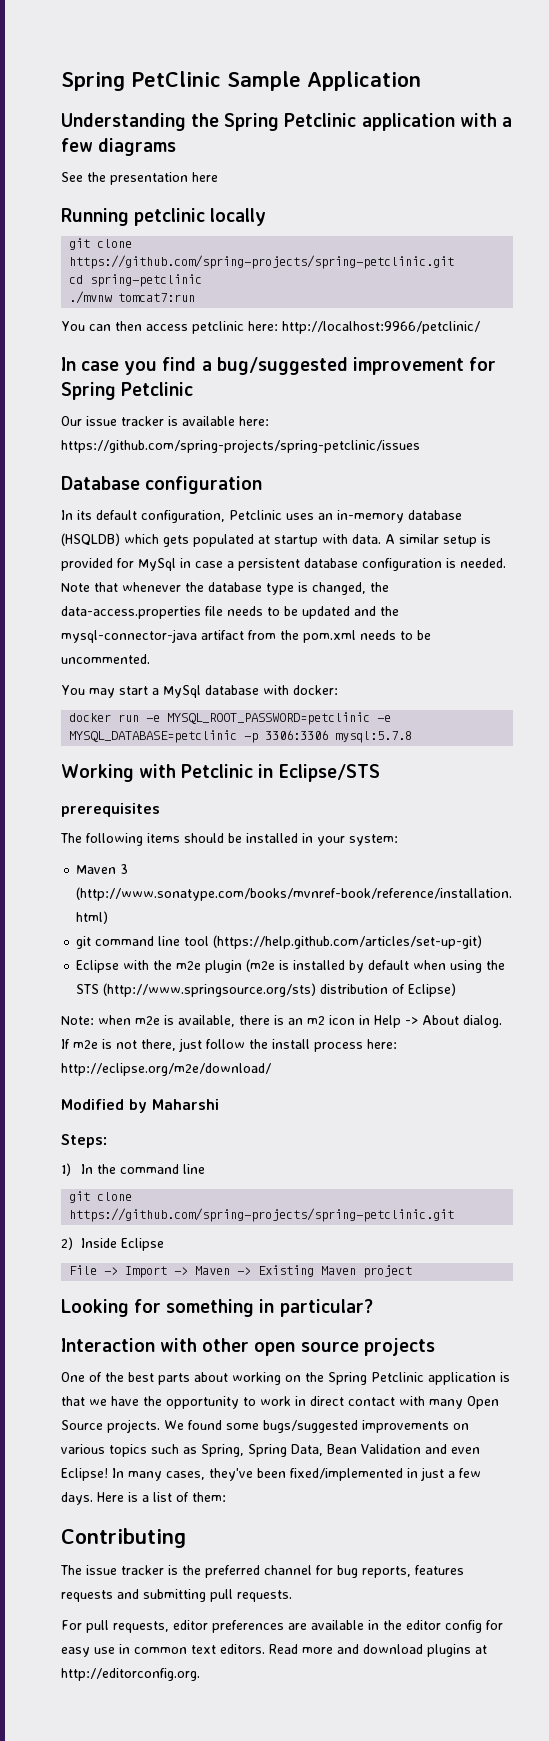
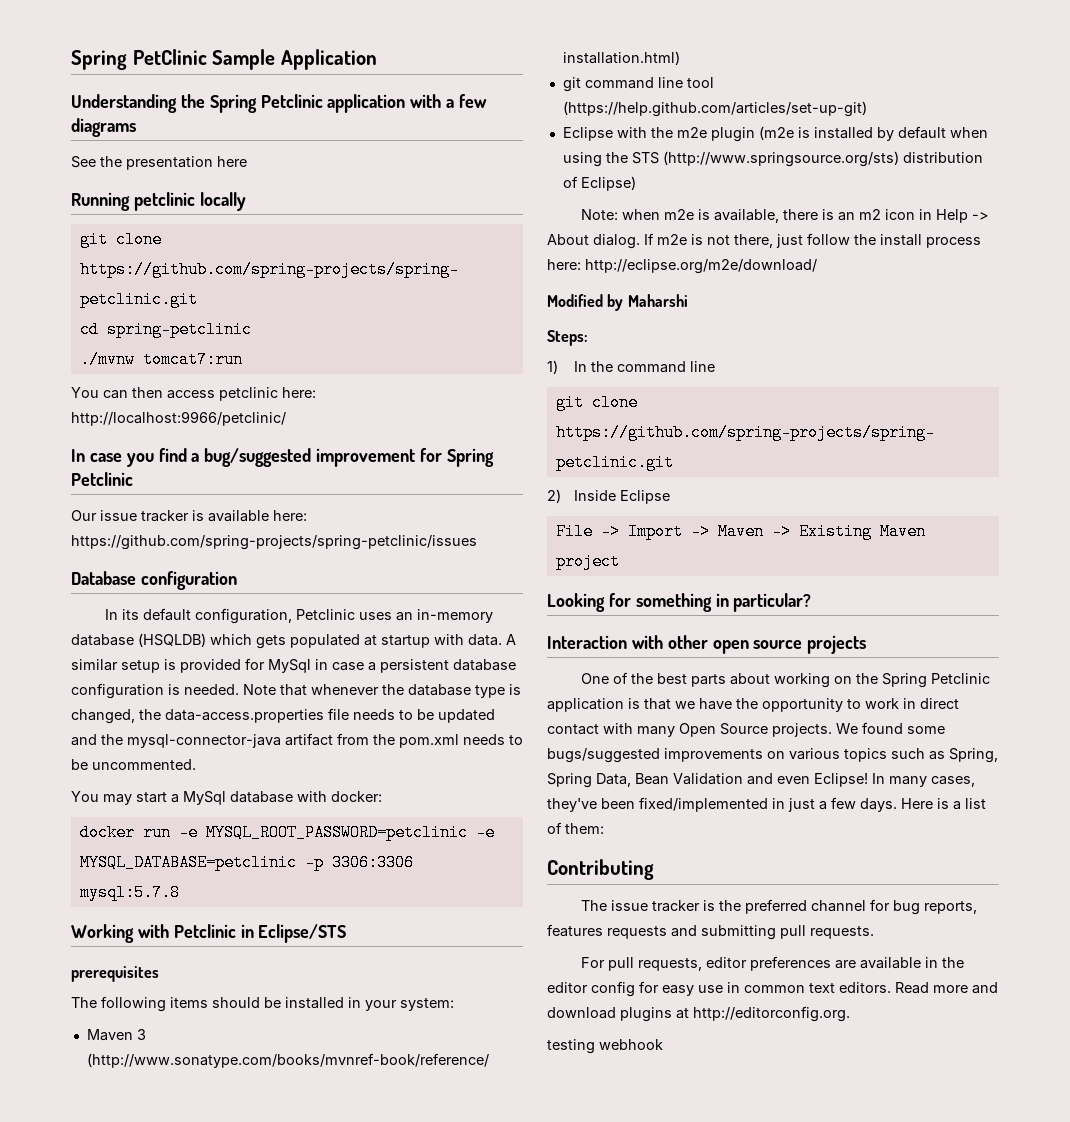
+ testing webhook

